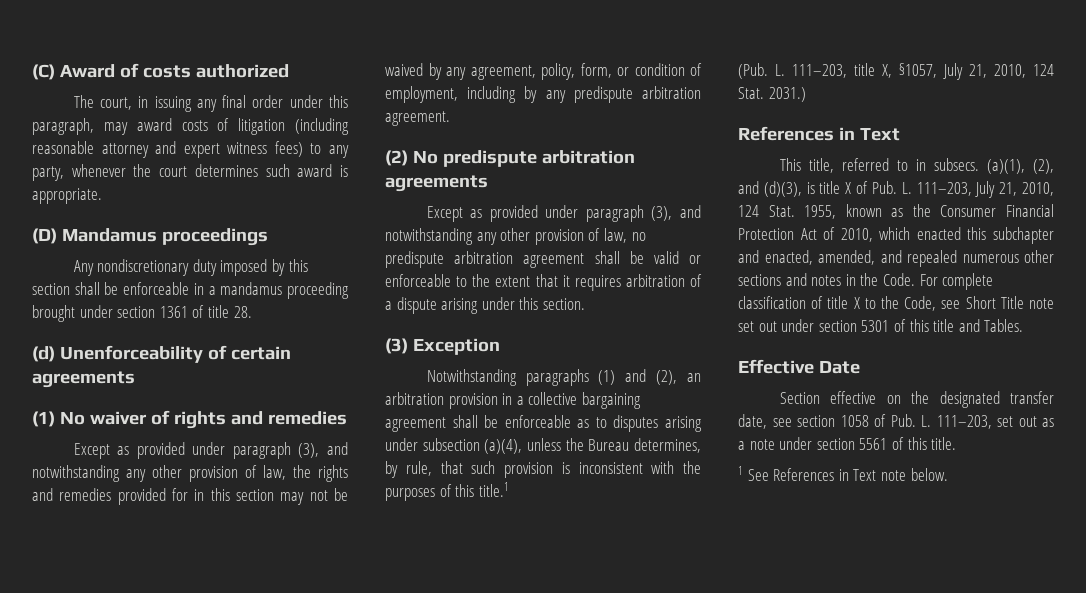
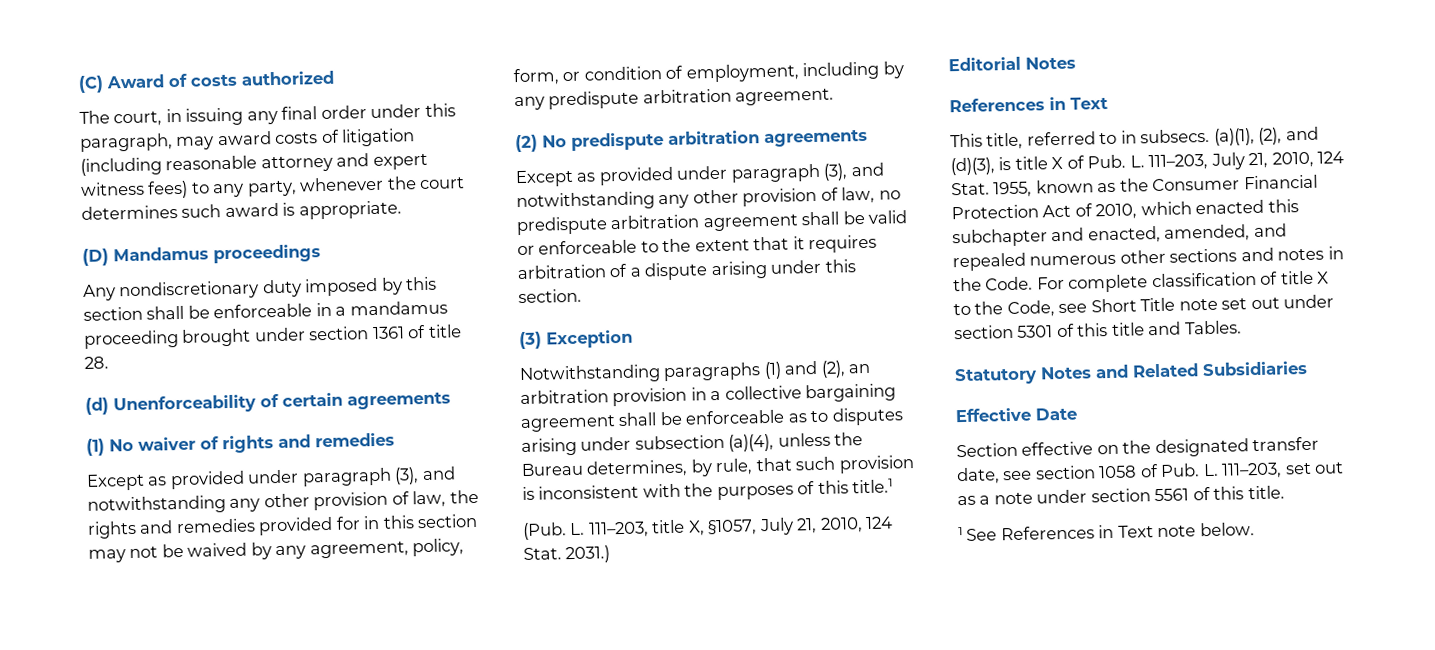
+ Editorial Notes
+ Statutory Notes and Related Subsidiaries

